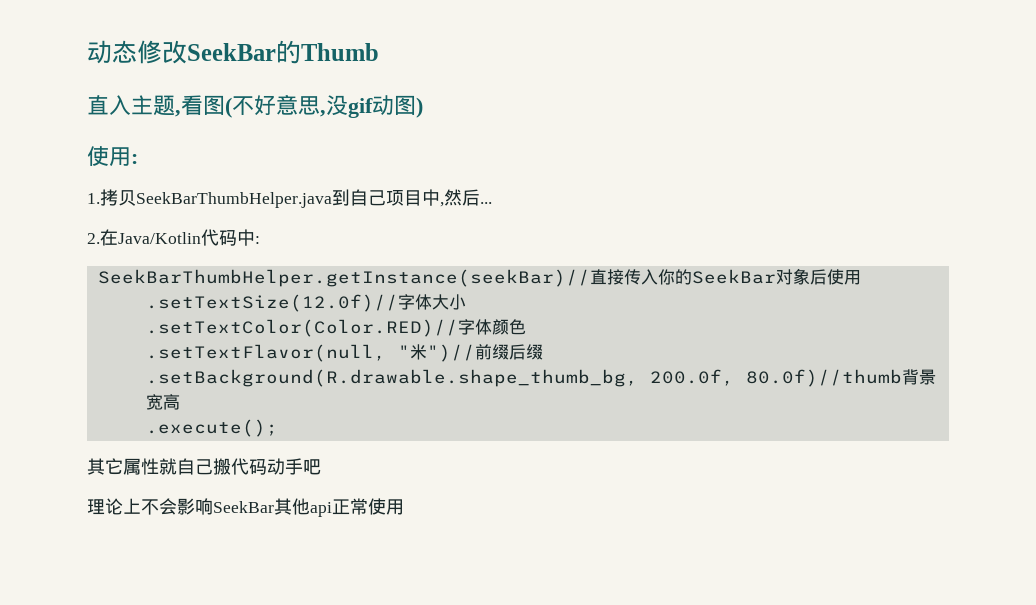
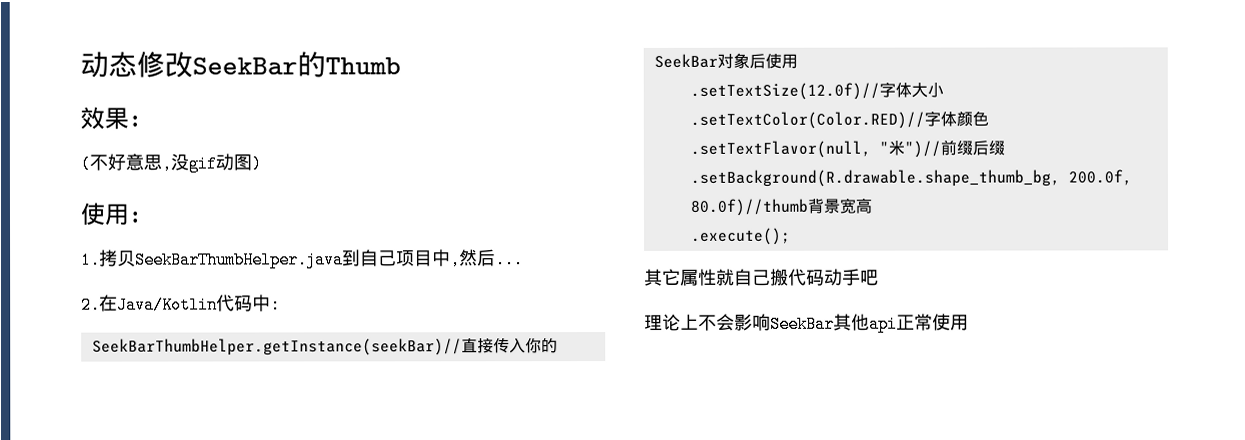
- 直入主题,看图(不好意思,没gif动图)
+ 效果:
+ (不好意思,没gif动图)

